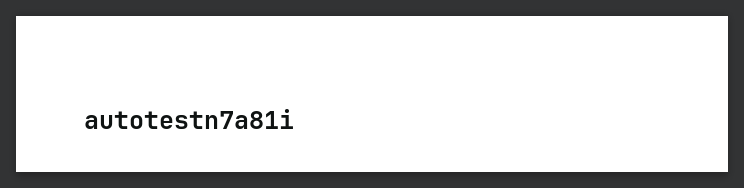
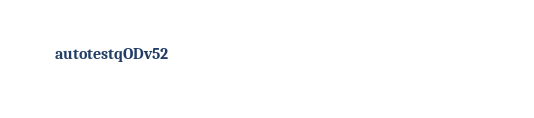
- autotestn7a81i
+ autotestqODv52

